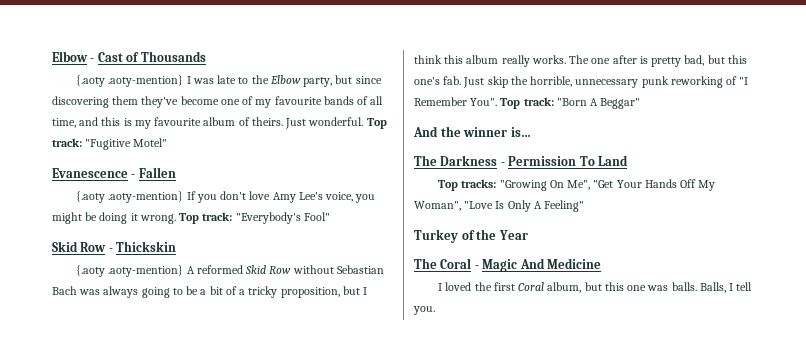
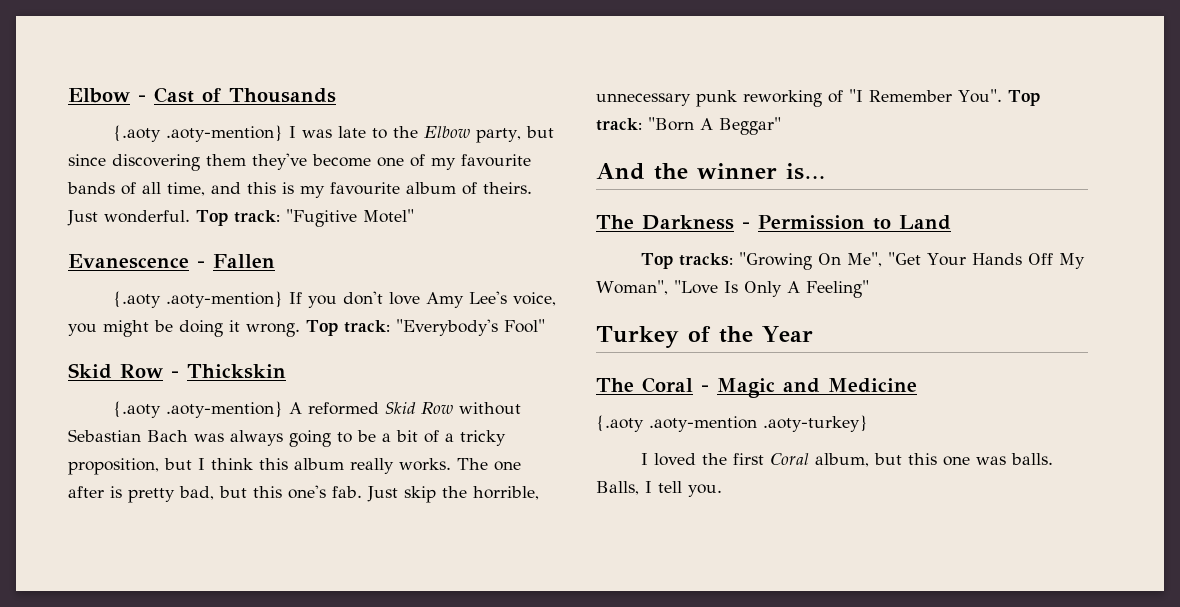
- The Darkness - Permission To Land
+ The Darkness - Permission to Land
- The Coral - Magic And Medicine
+ The Coral - Magic and Medicine
+ {.aoty .aoty-mention .aoty-turkey}

